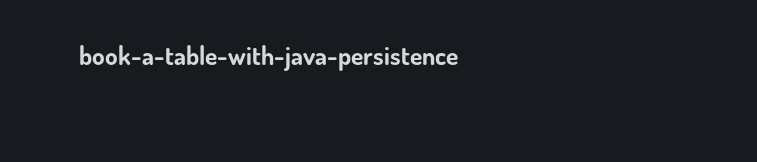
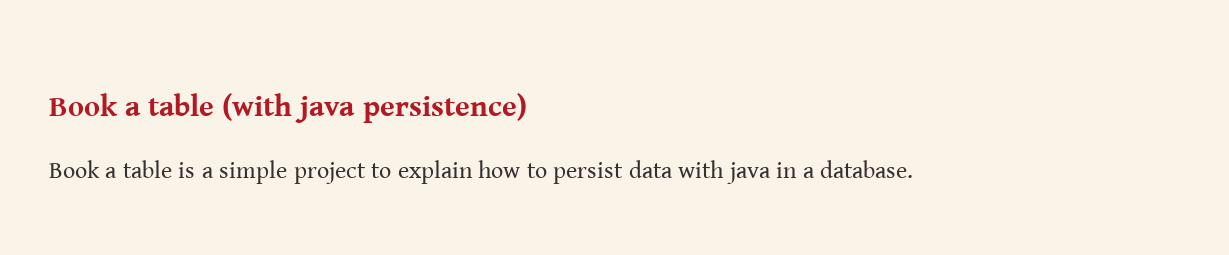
- book-a-table-with-java-persistence
+ Book a table (with java persistence)
+ Book a table is a simple project to explain how to persist data with java in a database.

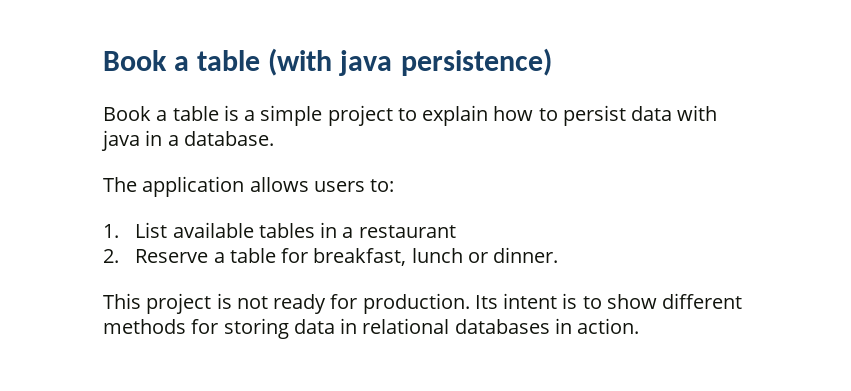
+ The application allows users to:
+ 1. List available tables in a restaurant
+ 2. Reserve a table for breakfast, lunch or dinner.
+ This project is not ready for production. Its intent is to show different methods for storing data in relational databases in action.

